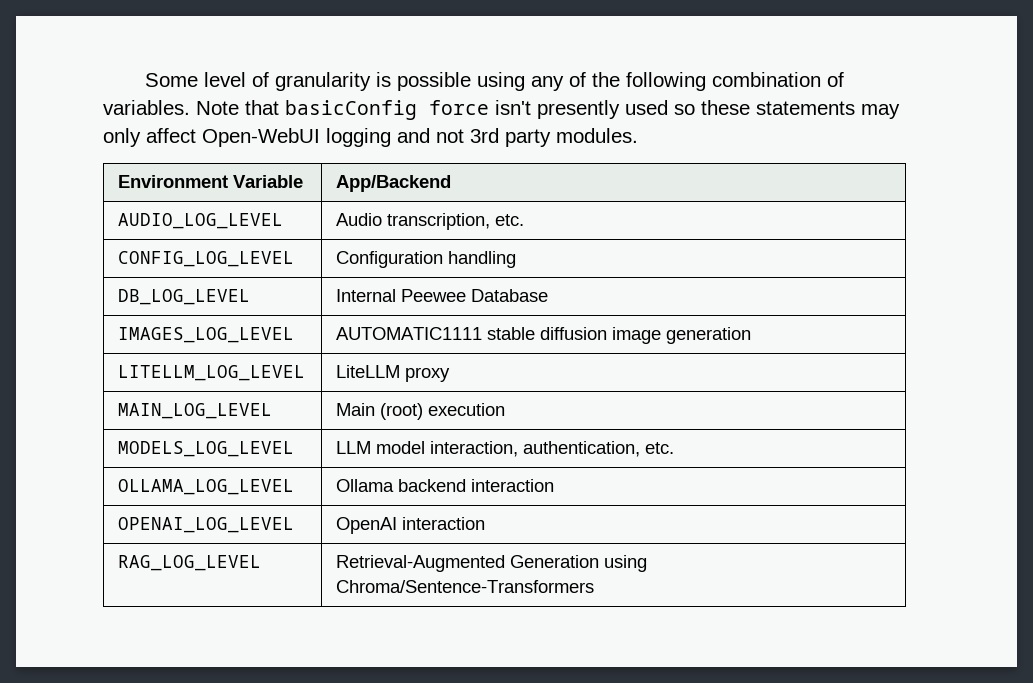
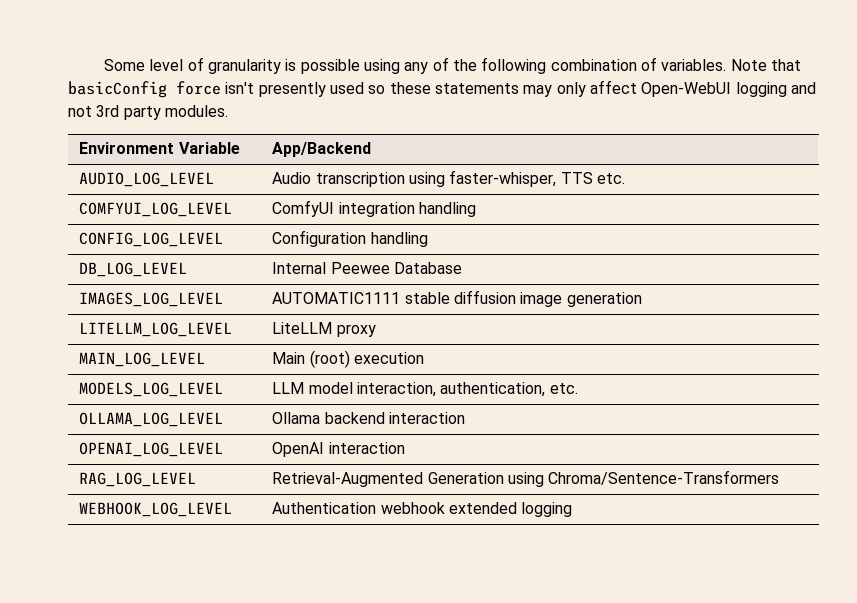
- AUDIO_LOG_LEVEL | Audio transcription, etc.
+ AUDIO_LOG_LEVEL | Audio transcription using faster-whisper, TTS etc.
+ COMFYUI_LOG_LEVEL | ComfyUI integration handling
+ WEBHOOK_LOG_LEVEL | Authentication webhook extended logging

